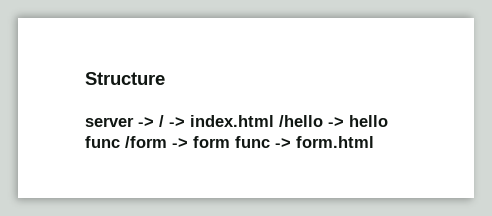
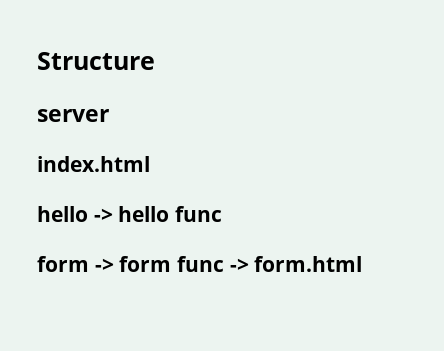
- server -> / -> index.html /hello -> hello func /form -> form func -> form.html
+ server
+ index.html
+ hello -> hello func
+ form -> form func -> form.html

